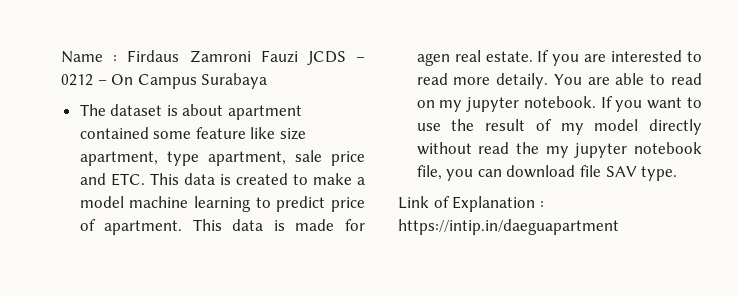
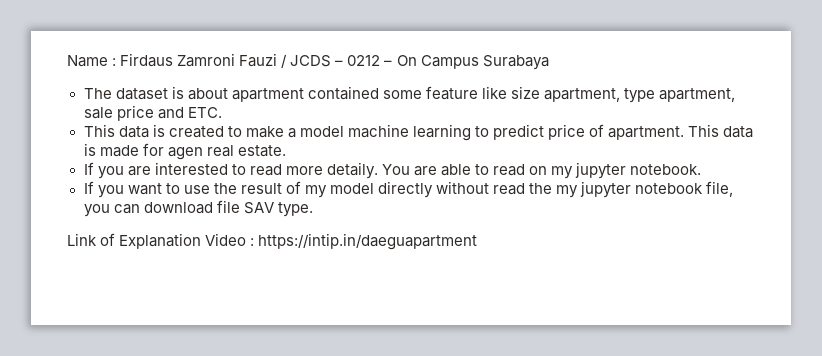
- Name : Firdaus Zamroni Fauzi JCDS – 0212 – On Campus Surabaya
+ Name : Firdaus Zamroni Fauzi / JCDS – 0212 – On Campus Surabaya
- The dataset is about apartment contained some feature like size apartment, type apartment, sale price and ETC. This data is created to make a model machine learning to predict price of apartment.
+ The dataset is about apartment contained some feature like size apartment, type apartment, sale price and ETC.
+ This data is created to make a model machine learning to predict price of apartment.
- This data is made for agen real estate. If you are interested to read more detaily.
+ This data is made for agen real estate.
+ If you are interested to read more detaily.
- You are able to read on my jupyter notebook. If you want to use the result of my model directly without read the my jupyter notebook file, you can download file SAV type.
+ You are able to read on my jupyter notebook.
+ If you want to use the result of my model directly without read the my jupyter notebook file, you can download file SAV type.
- Link of Explanation : https://intip.in/daeguapartment
+ Link of Explanation Video : https://intip.in/daeguapartment

